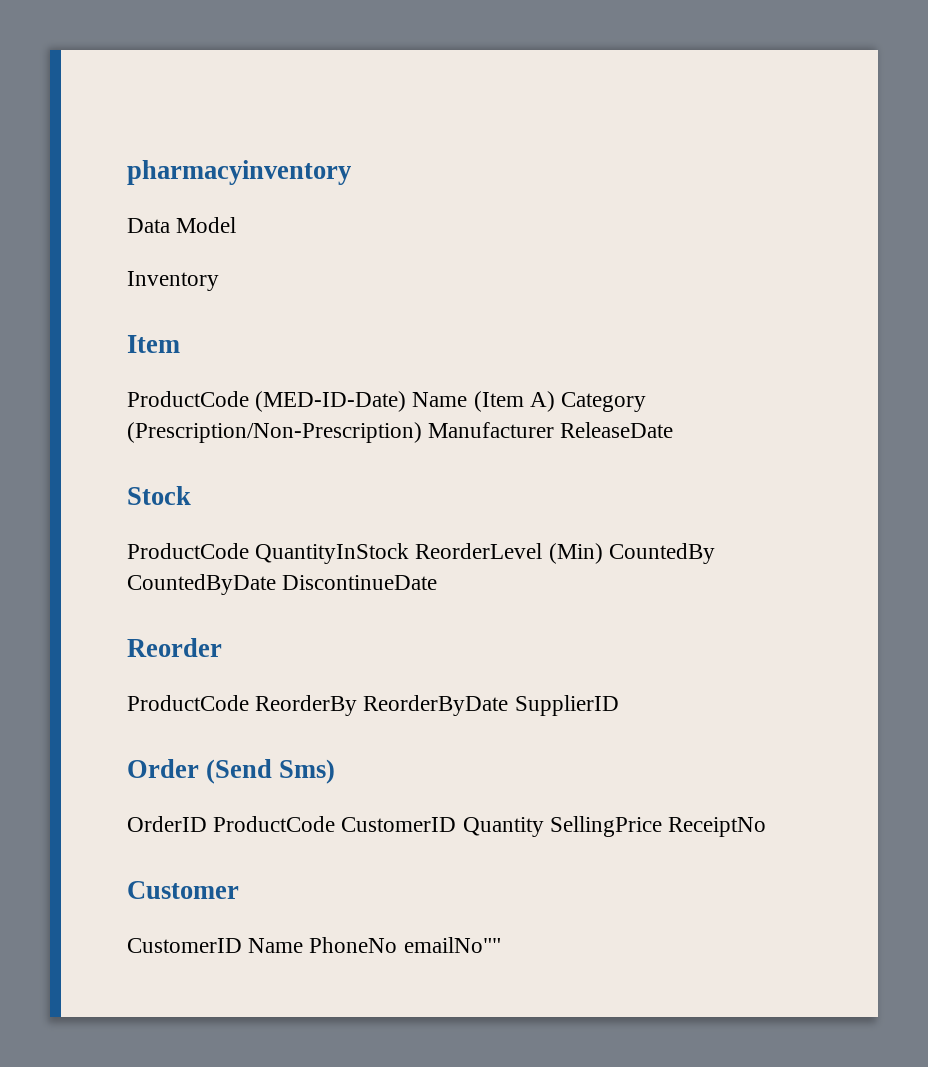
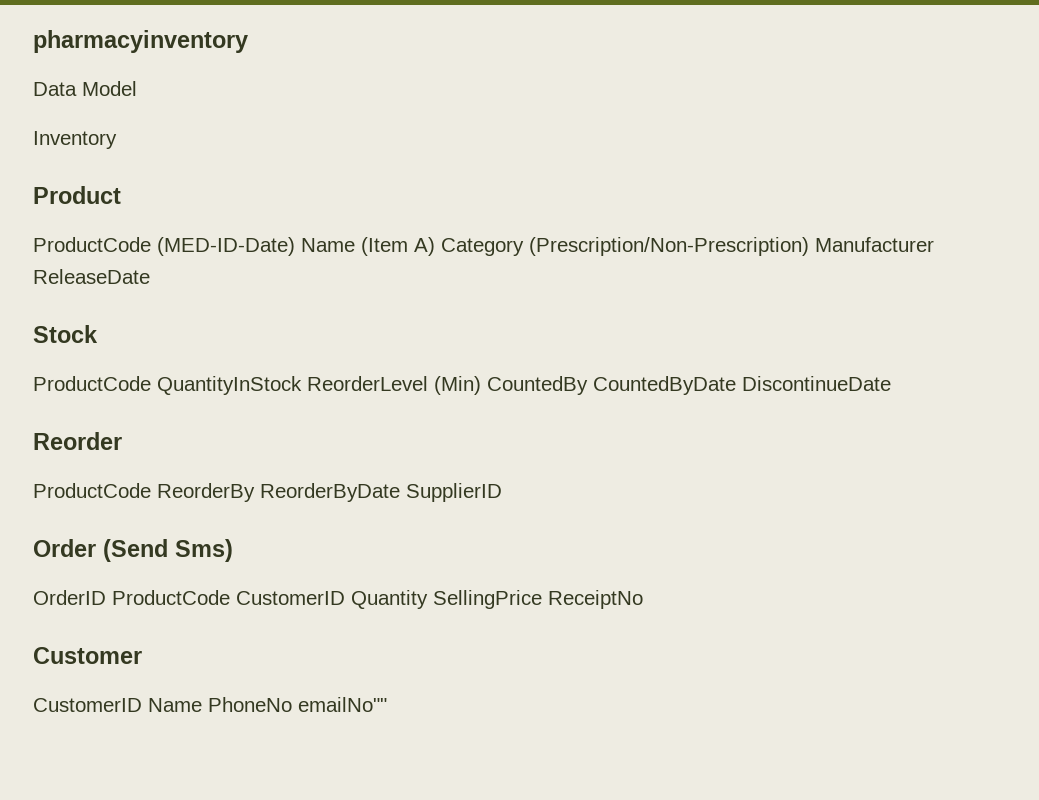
- Item
+ Product

